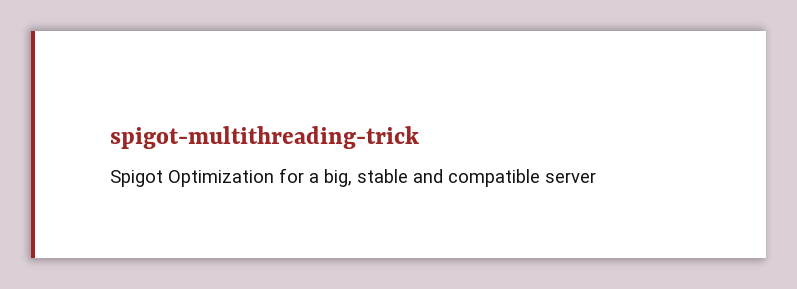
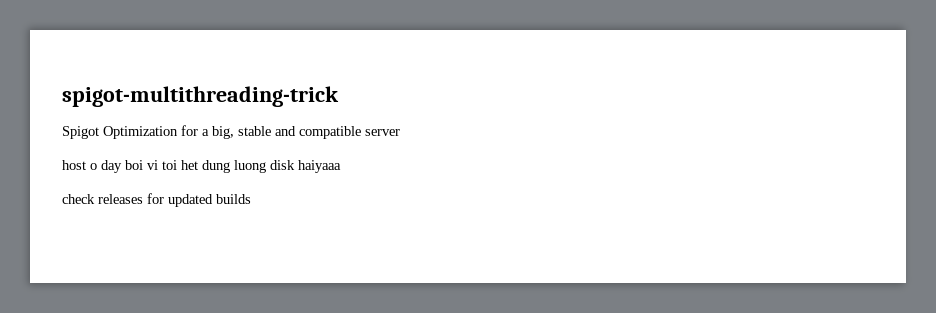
+ host o day boi vi toi het dung luong disk haiyaaa
+ check releases for updated builds

